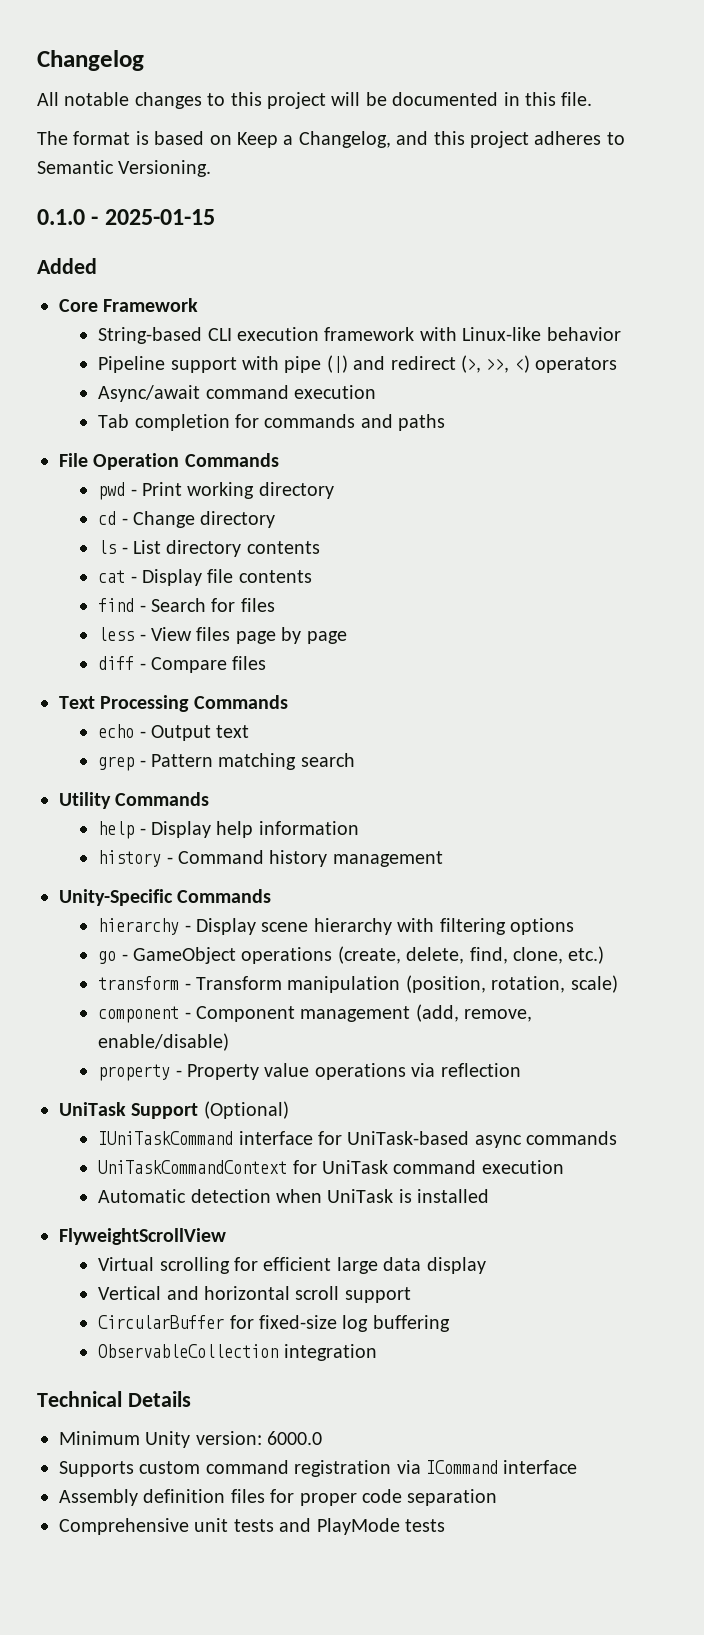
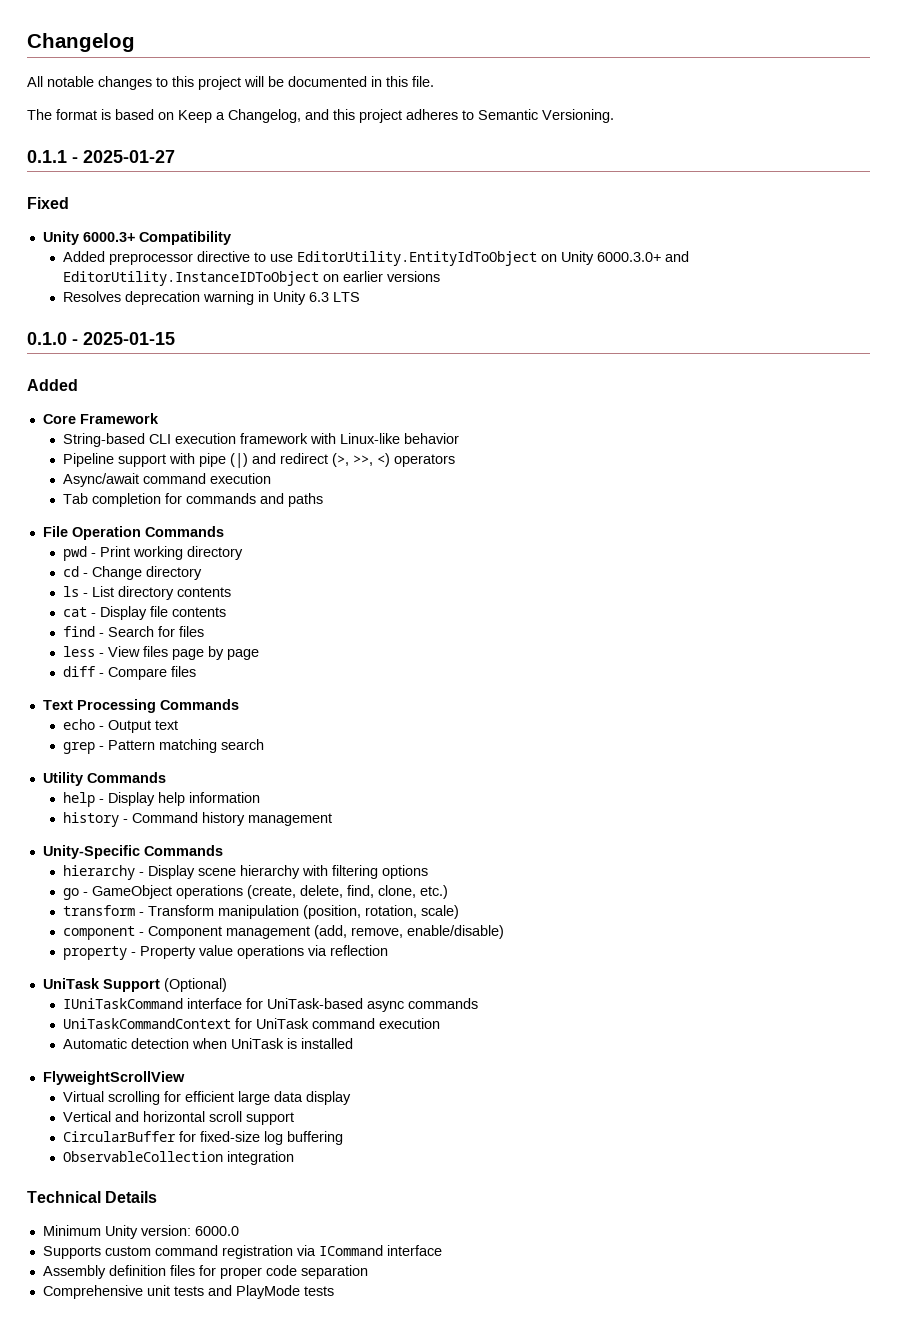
+ 0.1.1 - 2025-01-27
+ Fixed
+ Unity 6000.3+ Compatibility
+ Added preprocessor directive to use EditorUtility.EntityIdToObject on Unity 6000.3.0+ and EditorUtility.InstanceIDToObject on earlier versions
+ Resolves deprecation warning in Unity 6.3 LTS

